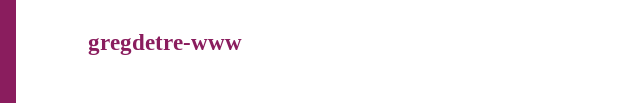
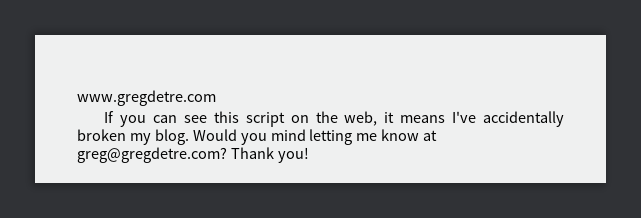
- gregdetre-www
+ www.gregdetre.com
+ If you can see this script on the web, it means I've accidentally broken my blog. Would you mind letting me know at greg@gregdetre.com? Thank you!

